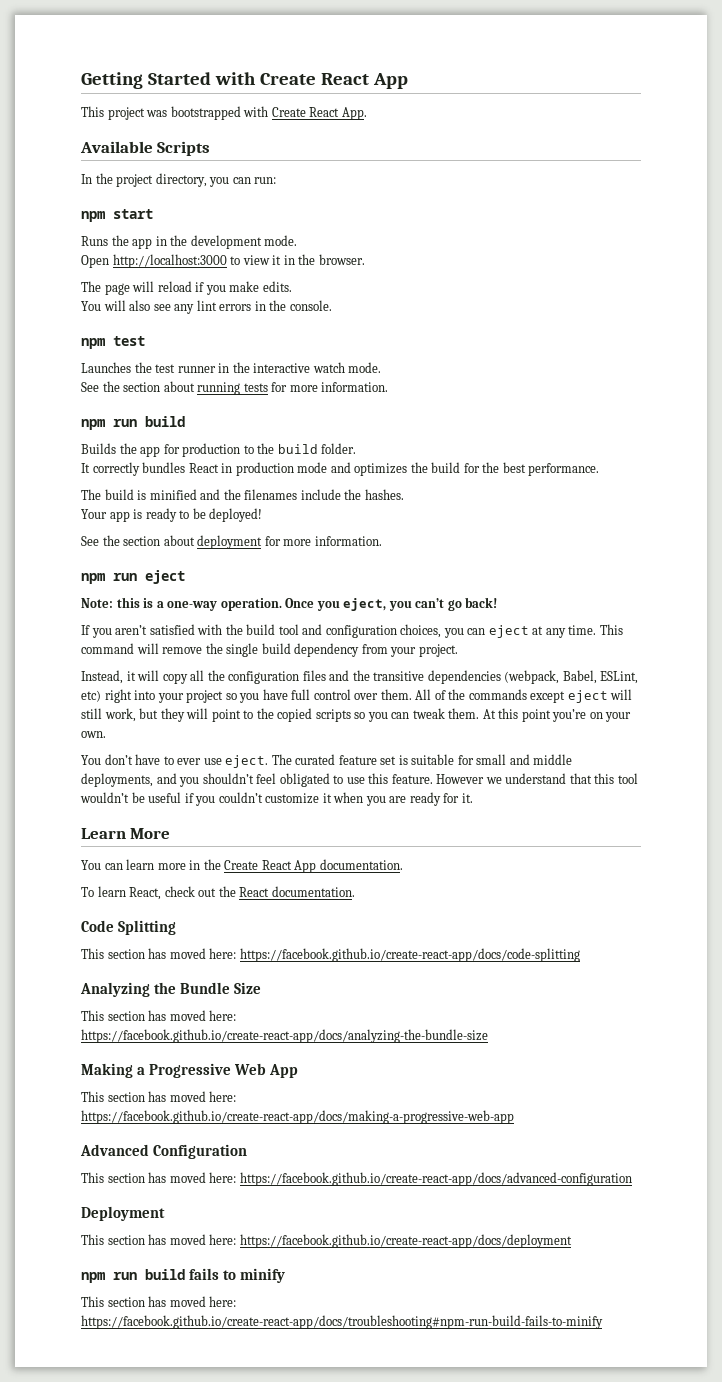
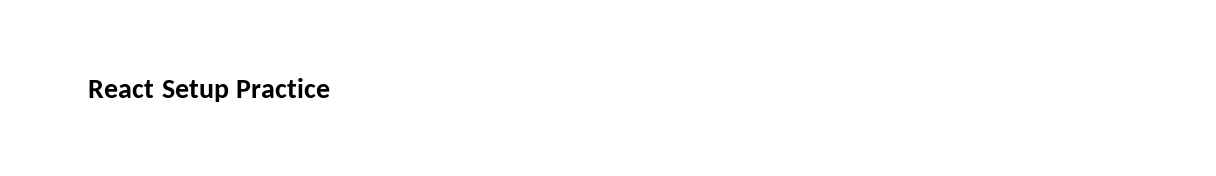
- Getting Started with Create React App
- This project was bootstrapped with Create React App.
- Available Scripts
- In the project directory, you can run:
- npm start
- Runs the app in the development mode.
- Open http://localhost:3000 to view it in the browser.
- The page will reload if you make edits.
- You will also see any lint errors in the console.
- npm test
- Launches the test runner in the interactive watch mode.
- See the section about running tests for more information.
- npm run build
- Builds the app for production to the build folder.
- It correctly bundles React in production mode and optimizes the build for the best performance.
- The build is minified and the filenames include the hashes.
- Your app is ready to be deployed!
- See the section about deployment for more information.
- npm run eject
- Note: this is a one-way operation. Once you eject, you can’t go back!
- If you aren’t satisfied with the build tool and configuration choices, you can eject at any time. This command will remove the single build dependency from your project.
- Instead, it will copy all the configuration files and the transitive dependencies (webpack, Babel, ESLint, etc) right into your project so you have full control over them. All of the commands except eject will still work, but they will point to the copied scripts so you can tweak them. At this point you’re on your own.
- You don’t have to ever use eject. The curated feature set is suitable for small and middle deployments, and you shouldn’t feel obligated to use this feature. However we understand that this tool wouldn’t be useful if you couldn’t customize it when you are ready for it.
- Learn More
- You can learn more in the Create React App documentation.
- To learn React, check out the React documentation.
- Code Splitting
- This section has moved here: https://facebook.github.io/create-react-app/docs/code-splitting
- Analyzing the Bundle Size
- This section has moved here: https://facebook.github.io/create-react-app/docs/analyzing-the-bundle-size
- Making a Progressive Web App
- This section has moved here: https://facebook.github.io/create-react-app/docs/making-a-progressive-web-app
- Advanced Configuration
- This section has moved here: https://facebook.github.io/create-react-app/docs/advanced-configuration
- Deployment
- This section has moved here: https://facebook.github.io/create-react-app/docs/deployment
- npm run build fails to minify
- This section has moved here: https://facebook.github.io/create-react-app/docs/troubleshooting#npm-run-build-fails-to-minify
+ React Setup Practice

